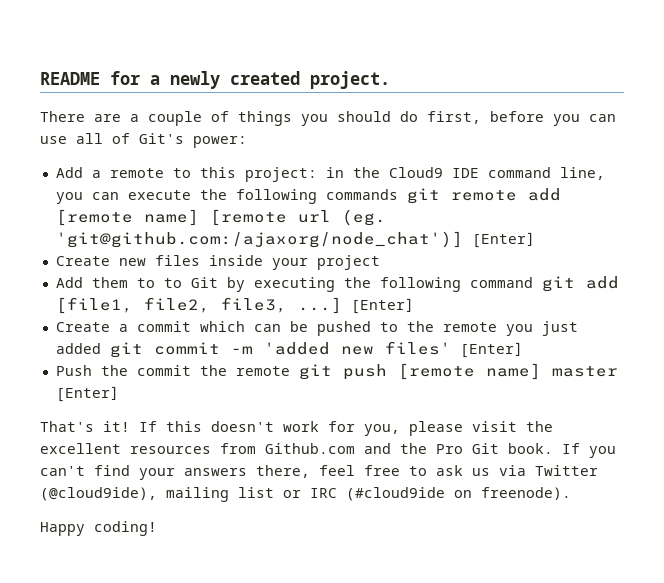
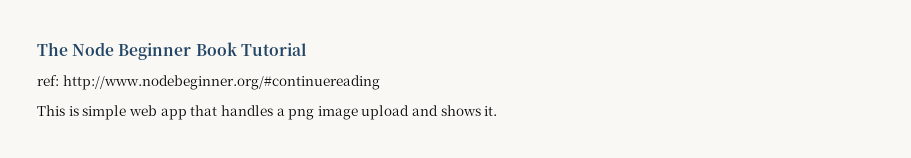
- README for a newly created project.
- There are a couple of things you should do first, before you can use all of Git's power:
- Add a remote to this project: in the Cloud9 IDE command line, you can execute the following commands git remote add [remote name] [remote url (eg. 'git@github.com:/ajaxorg/node_chat')] [Enter]
- Create new files inside your project
- Add them to to Git by executing the following command git add [file1, file2, file3, ...] [Enter]
- Create a commit which can be pushed to the remote you just added git commit -m 'added new files' [Enter]
- Push the commit the remote git push [remote name] master [Enter]
- That's it! If this doesn't work for you, please visit the excellent resources from Github.com and the Pro Git book. If you can't find your answers there, feel free to ask us via Twitter (@cloud9ide), mailing list or IRC (#cloud9ide on freenode).
- Happy coding!
+ The Node Beginner Book Tutorial
+ ref: http://www.nodebeginner.org/#continuereading
+ This is simple web app that handles a png image upload and shows it.

